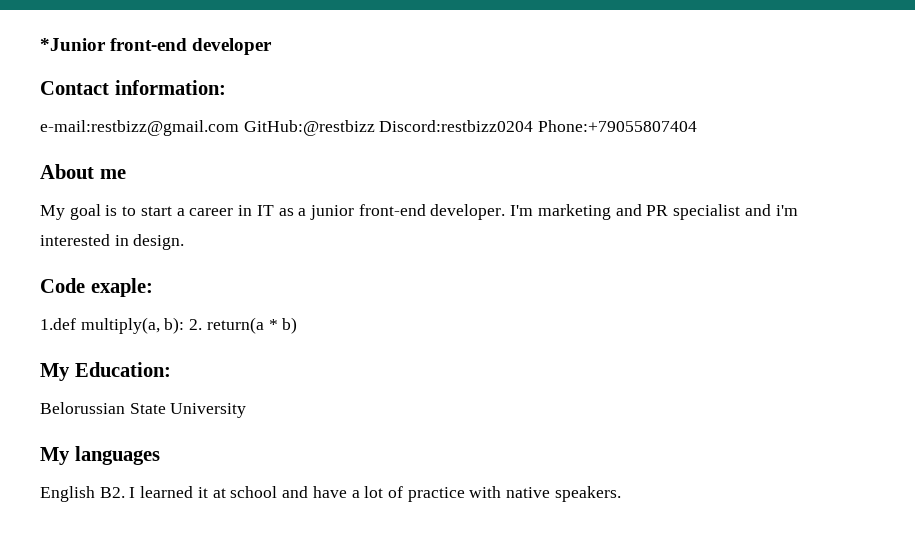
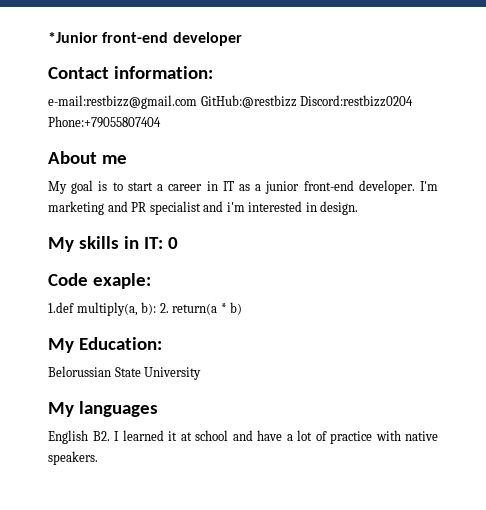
+ My skills in IT: 0

